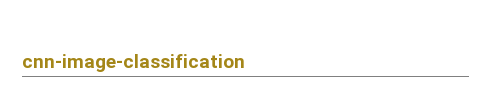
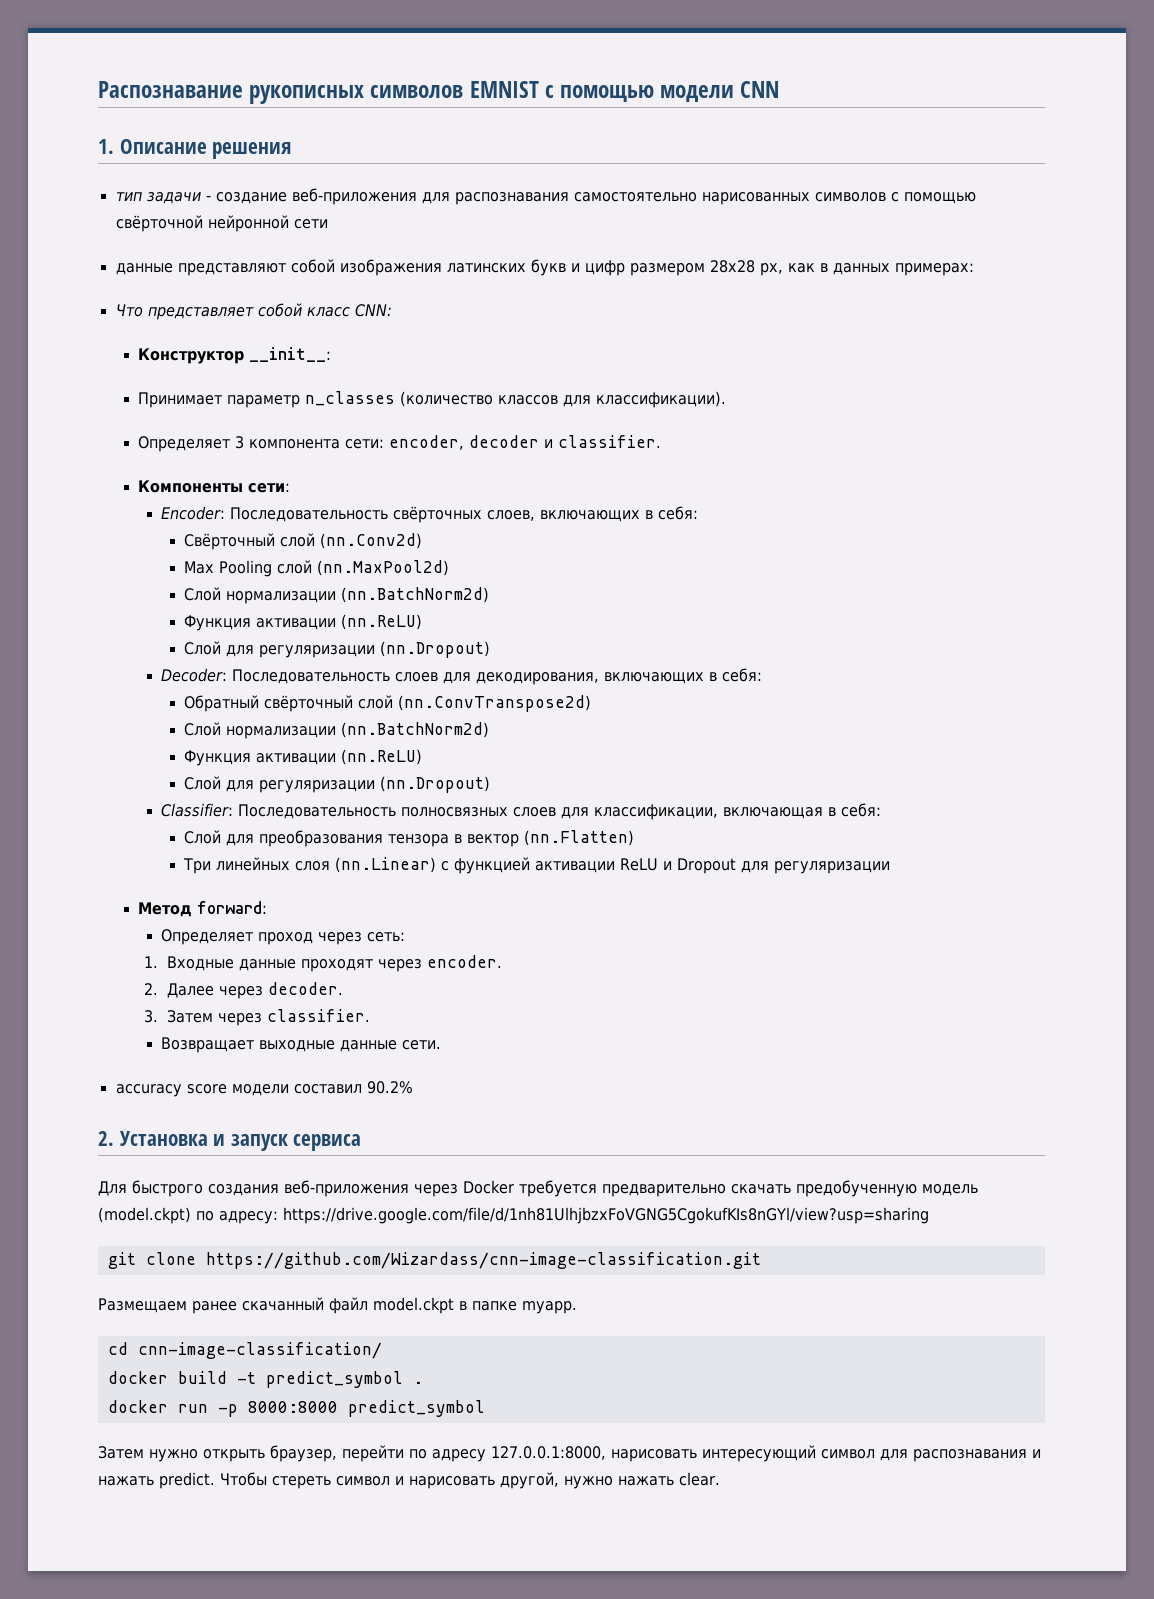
- cnn-image-classification
+ Распознавание рукописных символов EMNIST с помощью модели CNN
+ 1. Описание решения
+ тип задачи - создание веб-приложения для распознавания самостоятельно нарисованных символов с помощью свёрточной нейронной сети
+ данные представляют собой изображения латинских букв и цифр размером 28x28 px, как в данных примерах:
+ Что представляет собой класс CNN:
+ Конструктор __init__:
+ Принимает параметр n_classes (количество классов для классификации).
+ Определяет 3 компонента сети: encoder, decoder и classifier.
+ Компоненты сети:
+ Encoder: Последовательность свёрточных слоев, включающих в себя:
+ Свёрточный слой (nn.Conv2d)
+ Max Pooling слой (nn.MaxPool2d)
+ Слой нормализации (nn.BatchNorm2d)
+ Функция активации (nn.ReLU)
+ Слой для регуляризации (nn.Dropout)
+ Decoder: Последовательность слоев для декодирования, включающих в себя:
+ Обратный свёрточный слой (nn.ConvTranspose2d)
+ Слой нормализации (nn.BatchNorm2d)
+ Функция активации (nn.ReLU)
+ Слой для регуляризации (nn.Dropout)
+ Classifier: Последовательность полносвязных слоев для классификации, включающая в себя:
+ Слой для преобразования тензора в вектор (nn.Flatten)
+ Три линейных слоя (nn.Linear) с функцией активации ReLU и Dropout для регуляризации
+ Метод forward:
+ Определяет проход через сеть:
+ 1. Входные данные проходят через encoder.
+ 2. Далее через decoder.
+ 3. Затем через classifier.
+ Возвращает выходные данные сети.
+ accuracy score модели составил 90.2%
+ 2. Установка и запуск сервиса
+ Для быстрого создания веб-приложения через Docker требуется предварительно скачать предобученную модель (model.ckpt) по адресу: https://drive.google.com/file/d/1nh81UlhjbzxFoVGNG5CgokufKIs8nGYl/view?usp=sharing
+ git clone https://github.com/Wizardass/cnn-image-classification.git
+ Размещаем ранее скачанный файл model.ckpt в папке myapp.
+ cd cnn-image-classification/
+ docker build -t predict_symbol .
+ docker run -p 8000:8000 predict_symbol
+ Затем нужно открыть браузер, перейти по адресу 127.0.0.1:8000, нарисовать интересующий символ для распознавания и нажать predict. Чтобы стереть символ и нарисовать другой, нужно нажать clear.

